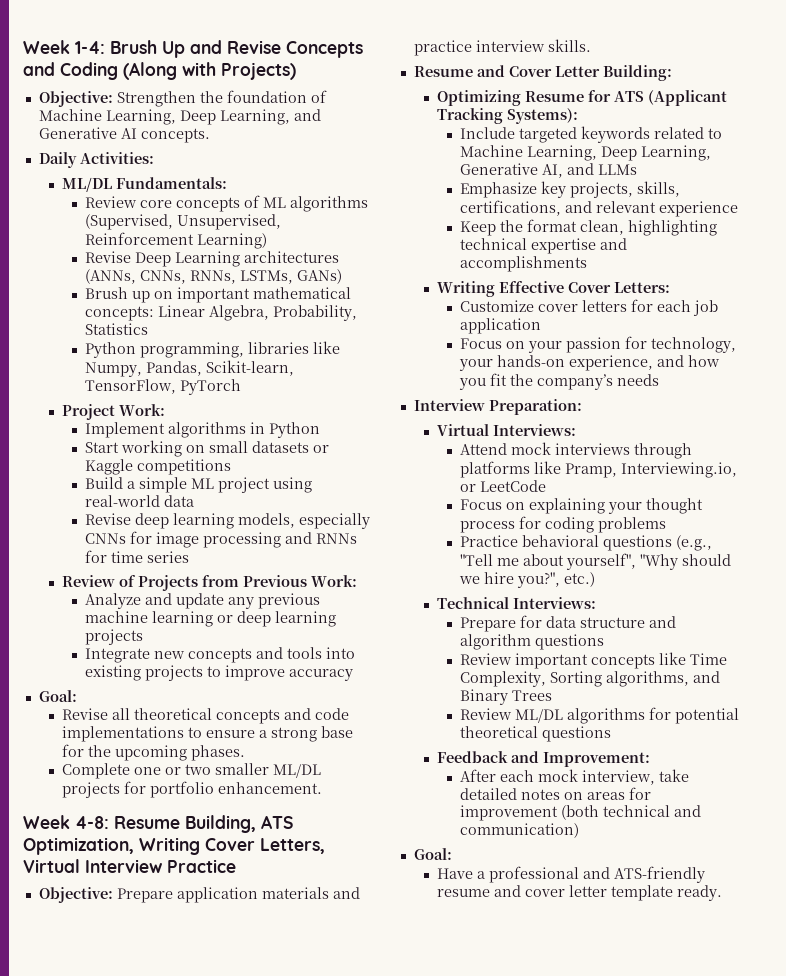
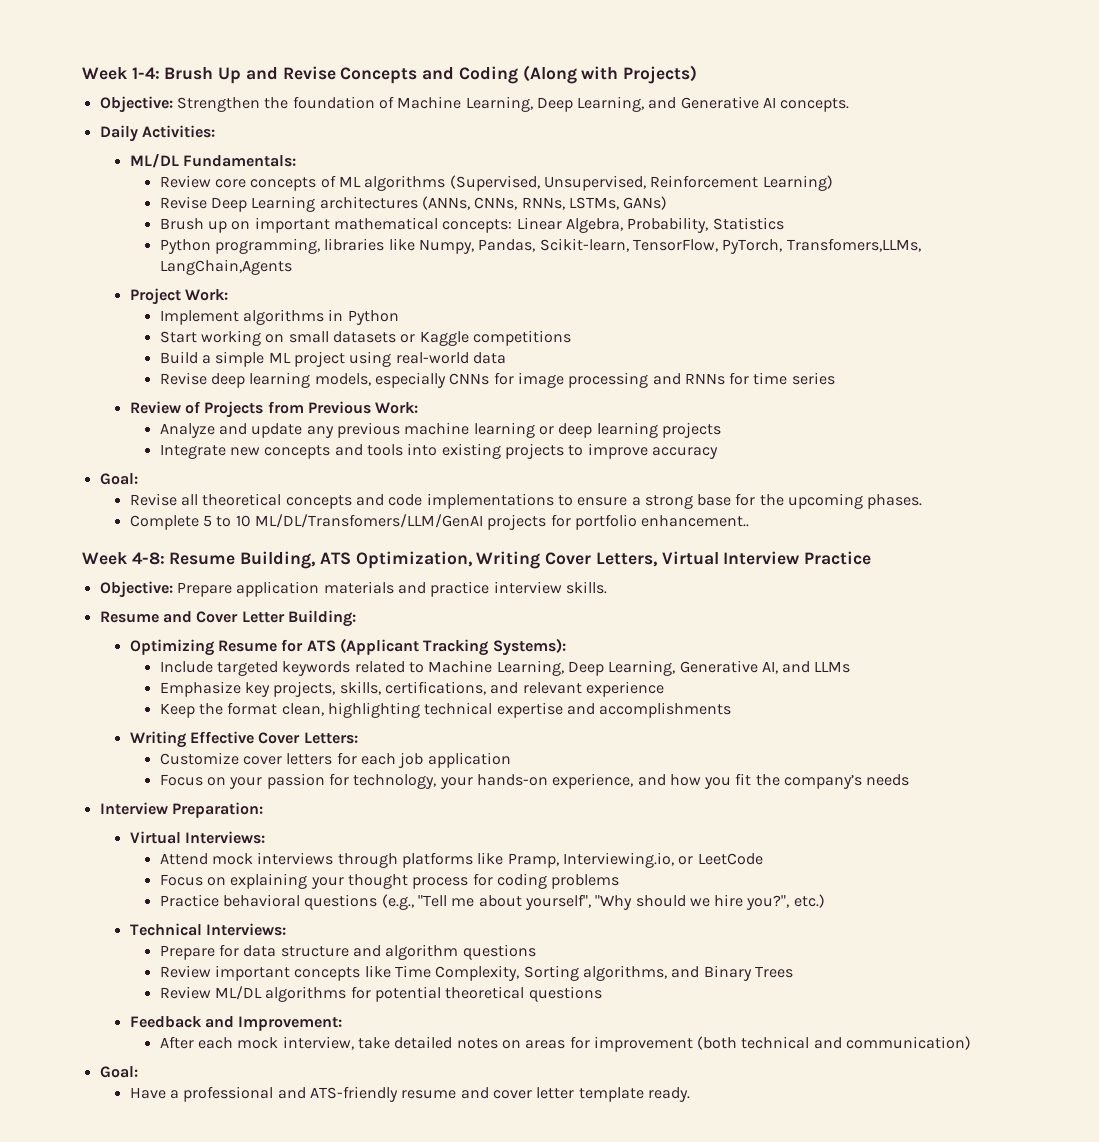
- Python programming, libraries like Numpy, Pandas, Scikit-learn, TensorFlow, PyTorch
+ Python programming, libraries like Numpy, Pandas, Scikit-learn, TensorFlow, PyTorch, Transfomers,LLMs, LangChain,Agents
- Complete one or two smaller ML/DL projects for portfolio enhancement.
+ Complete 5 to 10 ML/DL/Transfomers/LLM/GenAI projects for portfolio enhancement..

